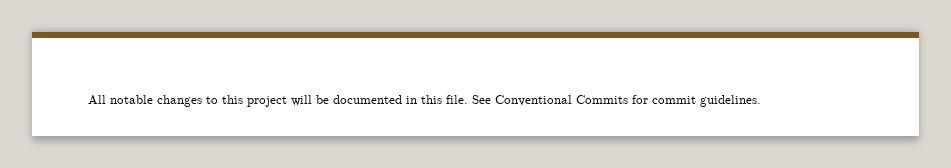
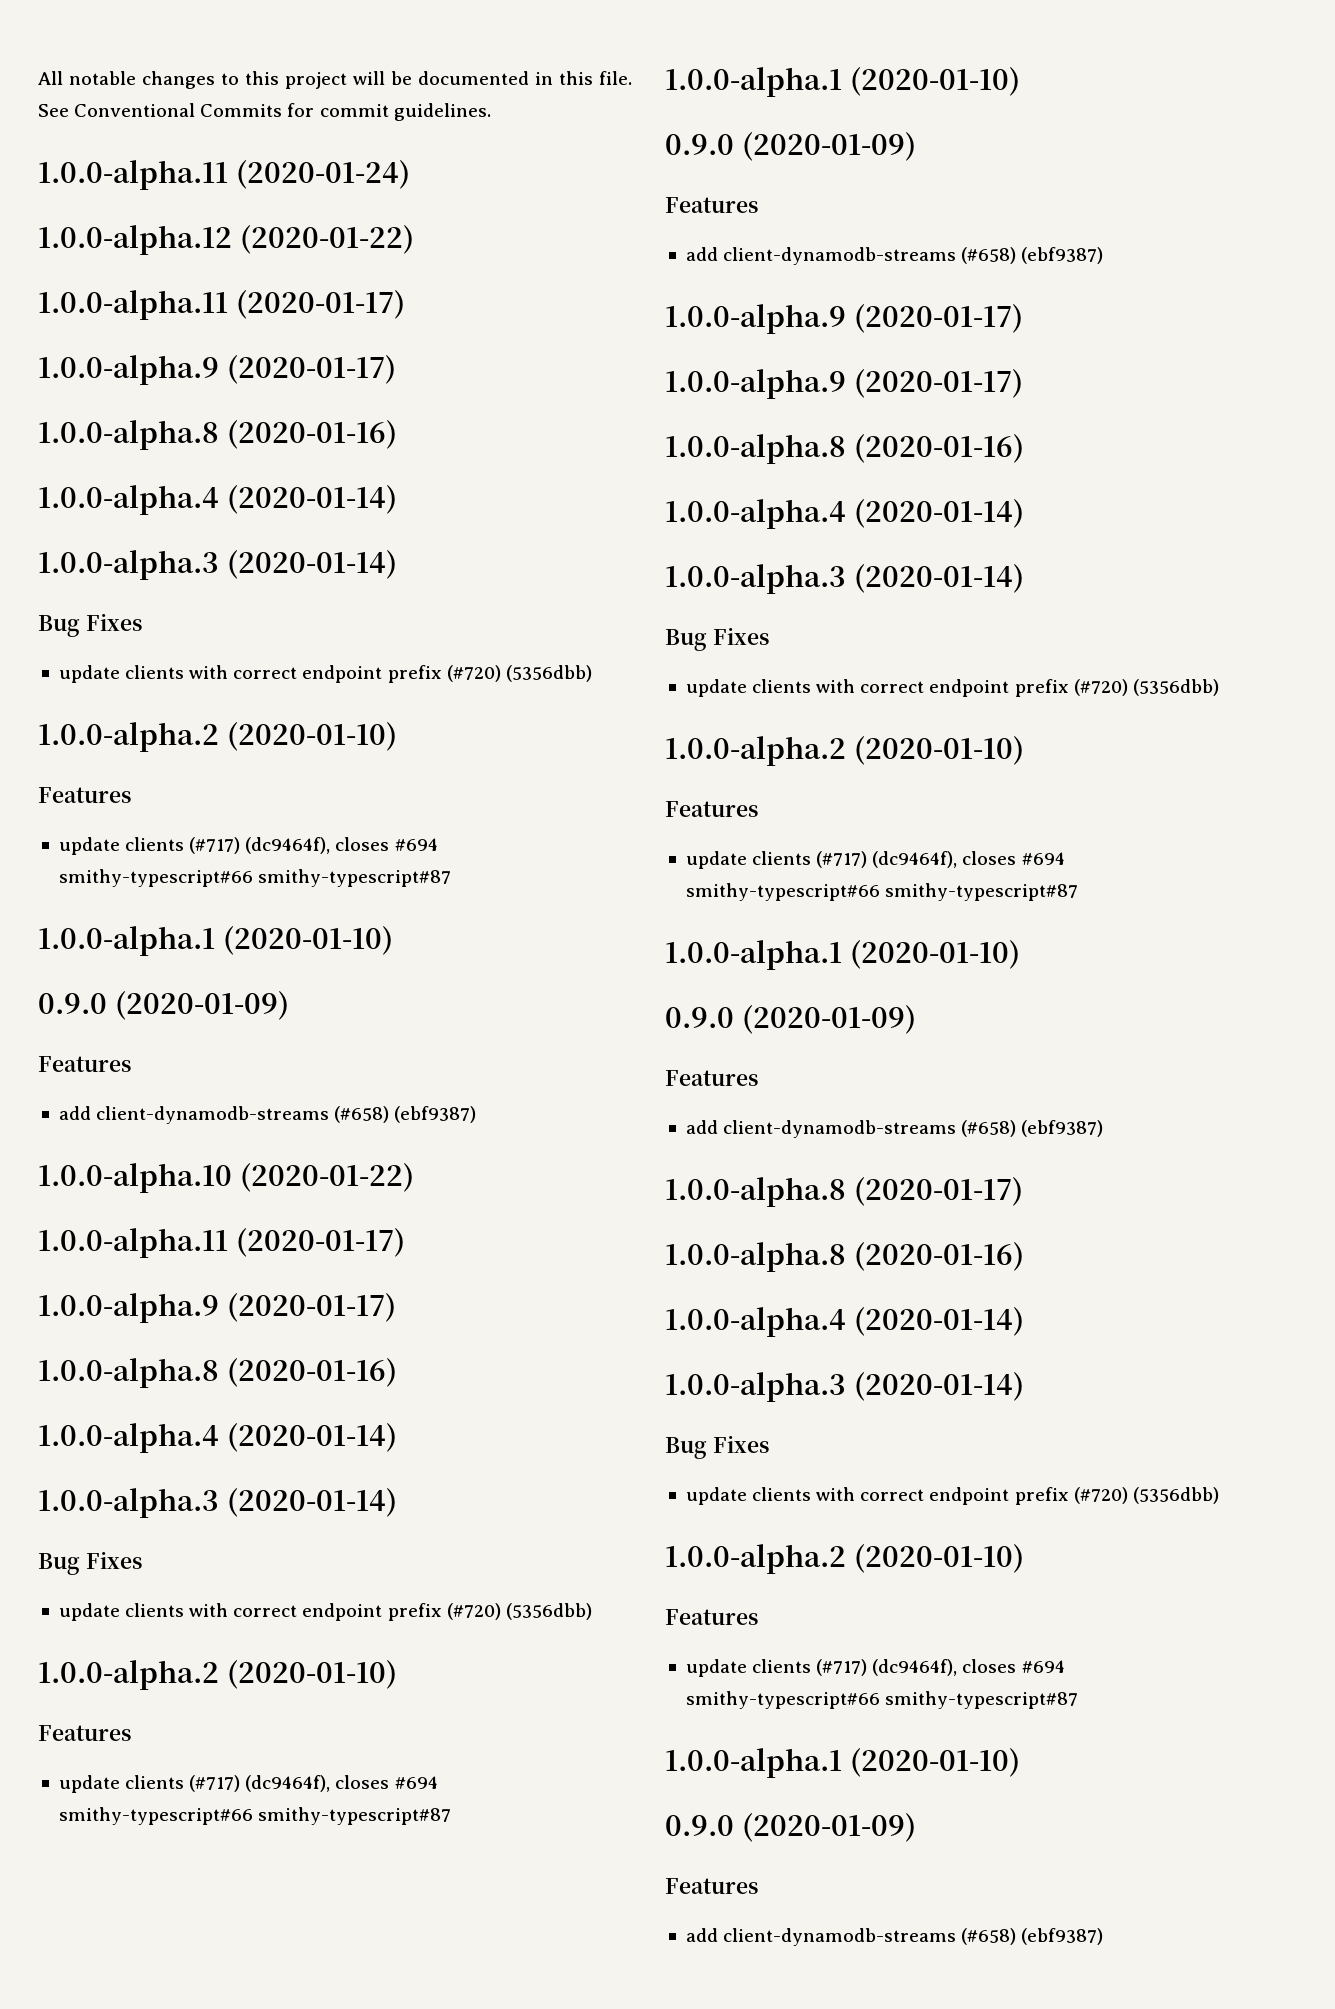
+ 1.0.0-alpha.11 (2020-01-24)
+ 1.0.0-alpha.12 (2020-01-22)
+ 1.0.0-alpha.11 (2020-01-17)
+ 1.0.0-alpha.9 (2020-01-17)
+ 1.0.0-alpha.8 (2020-01-16)
+ 1.0.0-alpha.4 (2020-01-14)
+ 1.0.0-alpha.3 (2020-01-14)
+ Bug Fixes
+ update clients with correct endpoint prefix (#720) (5356dbb)
+ 1.0.0-alpha.2 (2020-01-10)
+ Features
+ update clients (#717) (dc9464f), closes #694 smithy-typescript#66 smithy-typescript#87
+ 1.0.0-alpha.1 (2020-01-10)
+ 0.9.0 (2020-01-09)
+ Features
+ add client-dynamodb-streams (#658) (ebf9387)
+ 1.0.0-alpha.10 (2020-01-22)
+ 1.0.0-alpha.11 (2020-01-17)
+ 1.0.0-alpha.9 (2020-01-17)
+ 1.0.0-alpha.8 (2020-01-16)
+ 1.0.0-alpha.4 (2020-01-14)
+ 1.0.0-alpha.3 (2020-01-14)
+ Bug Fixes
+ update clients with correct endpoint prefix (#720) (5356dbb)
+ 1.0.0-alpha.2 (2020-01-10)
+ Features
+ update clients (#717) (dc9464f), closes #694 smithy-typescript#66 smithy-typescript#87
+ 1.0.0-alpha.1 (2020-01-10)
+ 0.9.0 (2020-01-09)
+ Features
+ add client-dynamodb-streams (#658) (ebf9387)
+ 1.0.0-alpha.9 (2020-01-17)
+ 1.0.0-alpha.9 (2020-01-17)
+ 1.0.0-alpha.8 (2020-01-16)
+ 1.0.0-alpha.4 (2020-01-14)
+ 1.0.0-alpha.3 (2020-01-14)
+ Bug Fixes
+ update clients with correct endpoint prefix (#720) (5356dbb)
+ 1.0.0-alpha.2 (2020-01-10)
+ Features
+ update clients (#717) (dc9464f), closes #694 smithy-typescript#66 smithy-typescript#87
+ 1.0.0-alpha.1 (2020-01-10)
+ 0.9.0 (2020-01-09)
+ Features
+ add client-dynamodb-streams (#658) (ebf9387)
+ 1.0.0-alpha.8 (2020-01-17)
+ 1.0.0-alpha.8 (2020-01-16)
+ 1.0.0-alpha.4 (2020-01-14)
+ 1.0.0-alpha.3 (2020-01-14)
+ Bug Fixes
+ update clients with correct endpoint prefix (#720) (5356dbb)
+ 1.0.0-alpha.2 (2020-01-10)
+ Features
+ update clients (#717) (dc9464f), closes #694 smithy-typescript#66 smithy-typescript#87
+ 1.0.0-alpha.1 (2020-01-10)
+ 0.9.0 (2020-01-09)
+ Features
+ add client-dynamodb-streams (#658) (ebf9387)

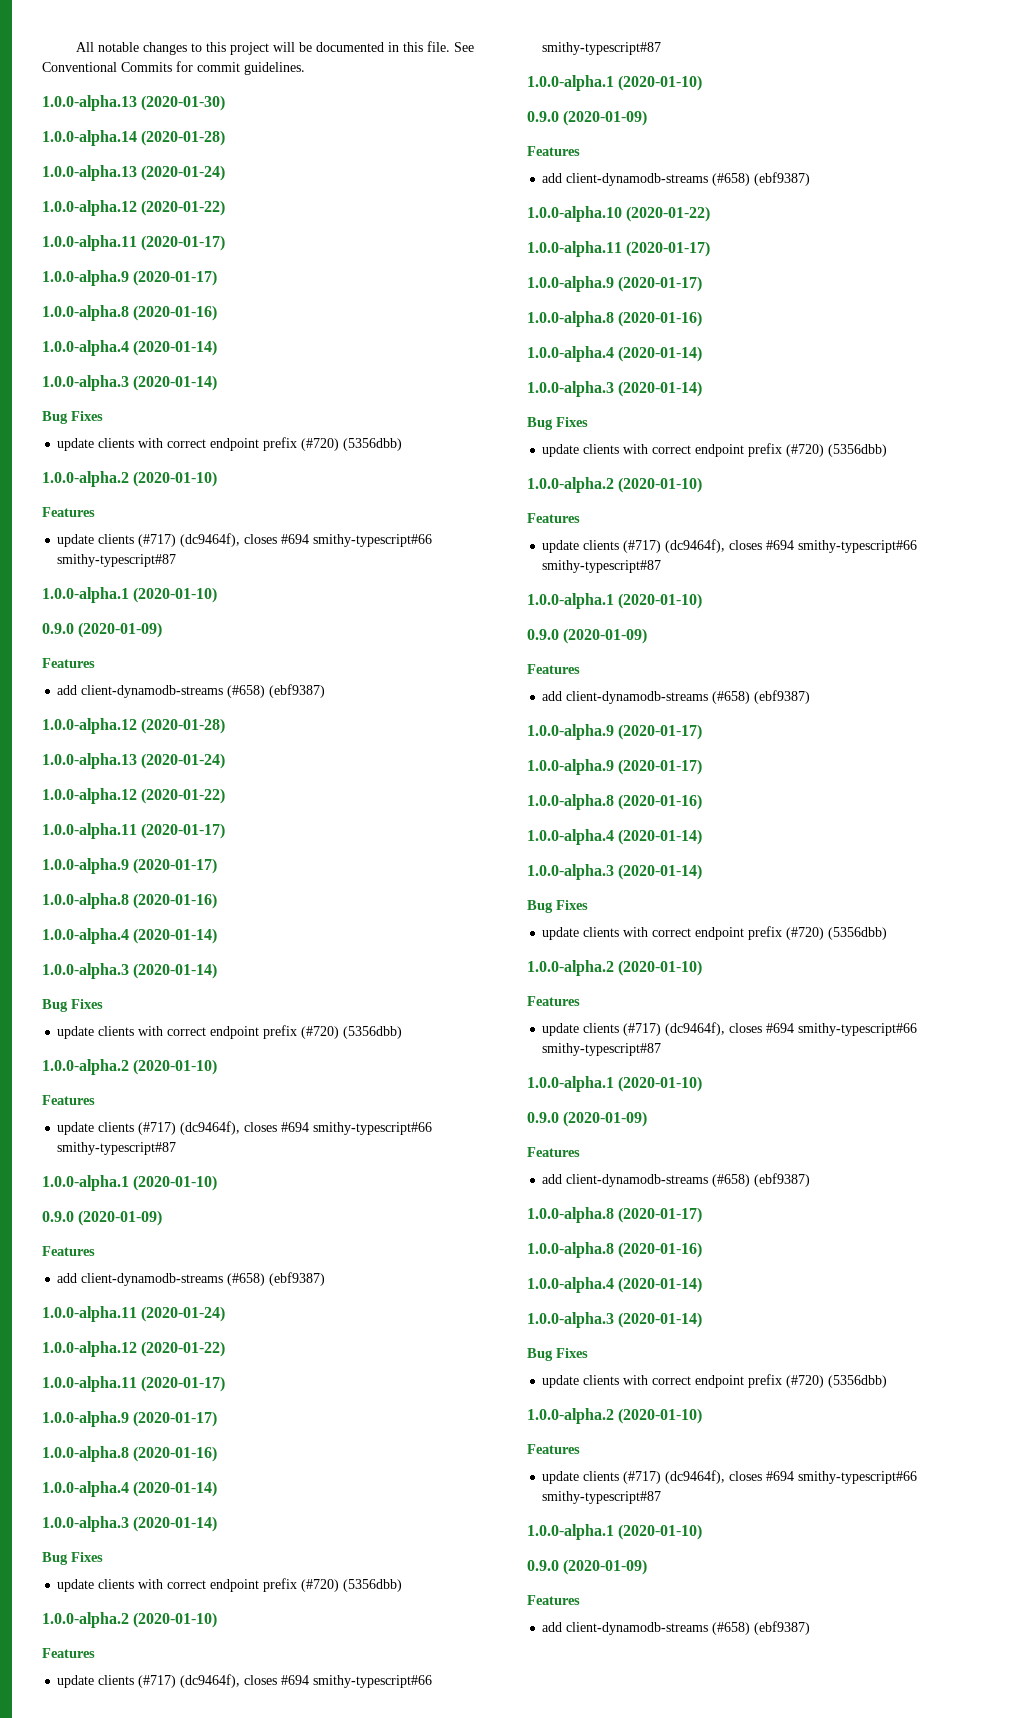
+ 1.0.0-alpha.13 (2020-01-30)
+ 1.0.0-alpha.14 (2020-01-28)
+ 1.0.0-alpha.13 (2020-01-24)
+ 1.0.0-alpha.12 (2020-01-22)
+ 1.0.0-alpha.11 (2020-01-17)
+ 1.0.0-alpha.9 (2020-01-17)
+ 1.0.0-alpha.8 (2020-01-16)
+ 1.0.0-alpha.4 (2020-01-14)
+ 1.0.0-alpha.3 (2020-01-14)
+ Bug Fixes
+ update clients with correct endpoint prefix (#720) (5356dbb)
+ 1.0.0-alpha.2 (2020-01-10)
+ Features
+ update clients (#717) (dc9464f), closes #694 smithy-typescript#66 smithy-typescript#87
+ 1.0.0-alpha.1 (2020-01-10)
+ 0.9.0 (2020-01-09)
+ Features
+ add client-dynamodb-streams (#658) (ebf9387)
+ 1.0.0-alpha.12 (2020-01-28)
+ 1.0.0-alpha.13 (2020-01-24)
+ 1.0.0-alpha.12 (2020-01-22)
+ 1.0.0-alpha.11 (2020-01-17)
+ 1.0.0-alpha.9 (2020-01-17)
+ 1.0.0-alpha.8 (2020-01-16)
+ 1.0.0-alpha.4 (2020-01-14)
+ 1.0.0-alpha.3 (2020-01-14)
+ Bug Fixes
+ update clients with correct endpoint prefix (#720) (5356dbb)
+ 1.0.0-alpha.2 (2020-01-10)
+ Features
+ update clients (#717) (dc9464f), closes #694 smithy-typescript#66 smithy-typescript#87
+ 1.0.0-alpha.1 (2020-01-10)
+ 0.9.0 (2020-01-09)
+ Features
+ add client-dynamodb-streams (#658) (ebf9387)

